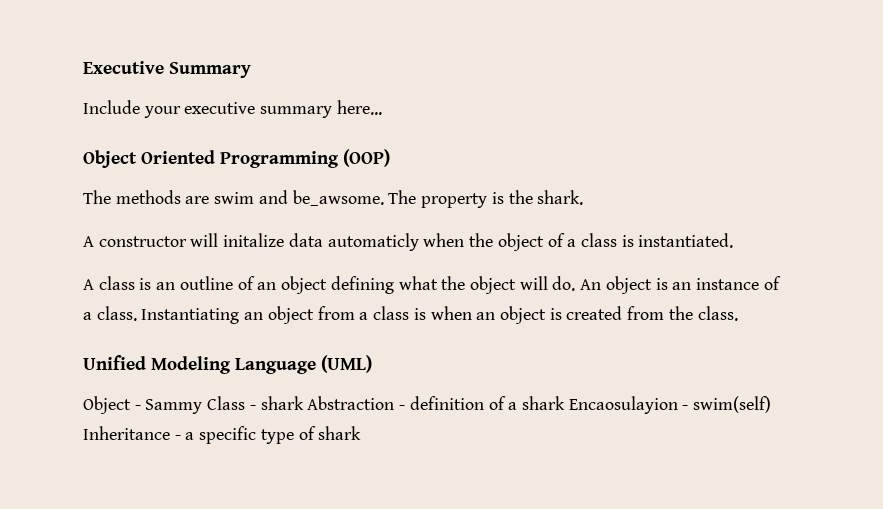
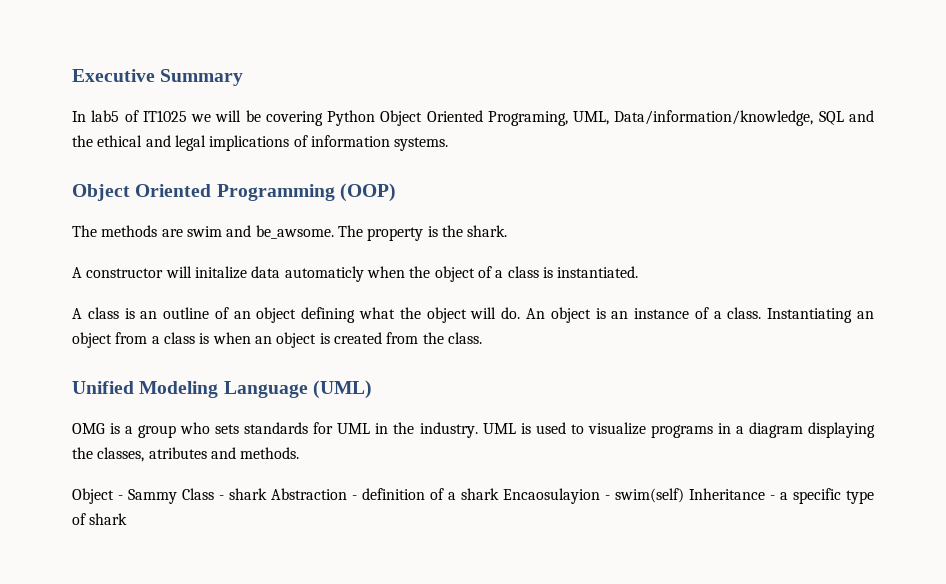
- Include your executive summary here...
+ In lab5 of IT1025 we will be covering Python Object Oriented Programing, UML, Data/information/knowledge, SQL and the ethical and legal implications of information systems.
+ OMG is a group who sets standards for UML in the industry. UML is used to visualize programs in a diagram displaying the classes, atributes and methods.

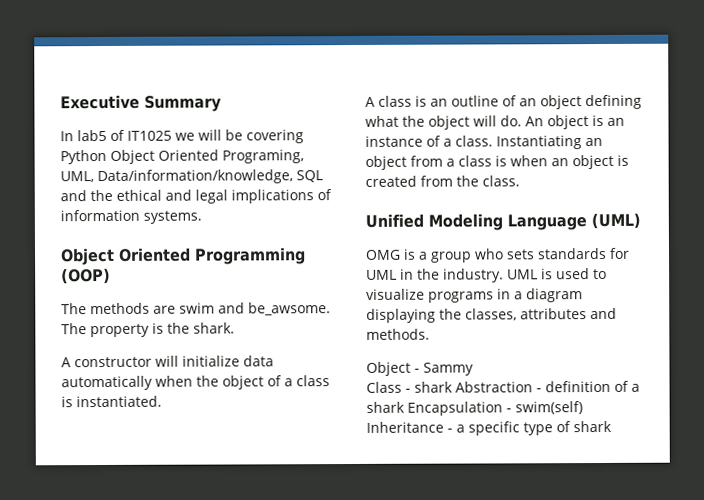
- A constructor will initalize data automaticly when the object of a class is instantiated.
+ A constructor will initialize data automatically when the object of a class is instantiated.
- UML is used to visualize programs in a diagram displaying the classes, atributes and methods.
+ UML is used to visualize programs in a diagram displaying the classes, attributes and methods.
- Object - Sammy Class - shark Abstraction - definition of a shark Encaosulayion - swim(self) Inheritance - a specific type of shark
+ Object - Sammy
+ Class - shark Abstraction - definition of a shark Encapsulation - swim(self) Inheritance - a specific type of shark

